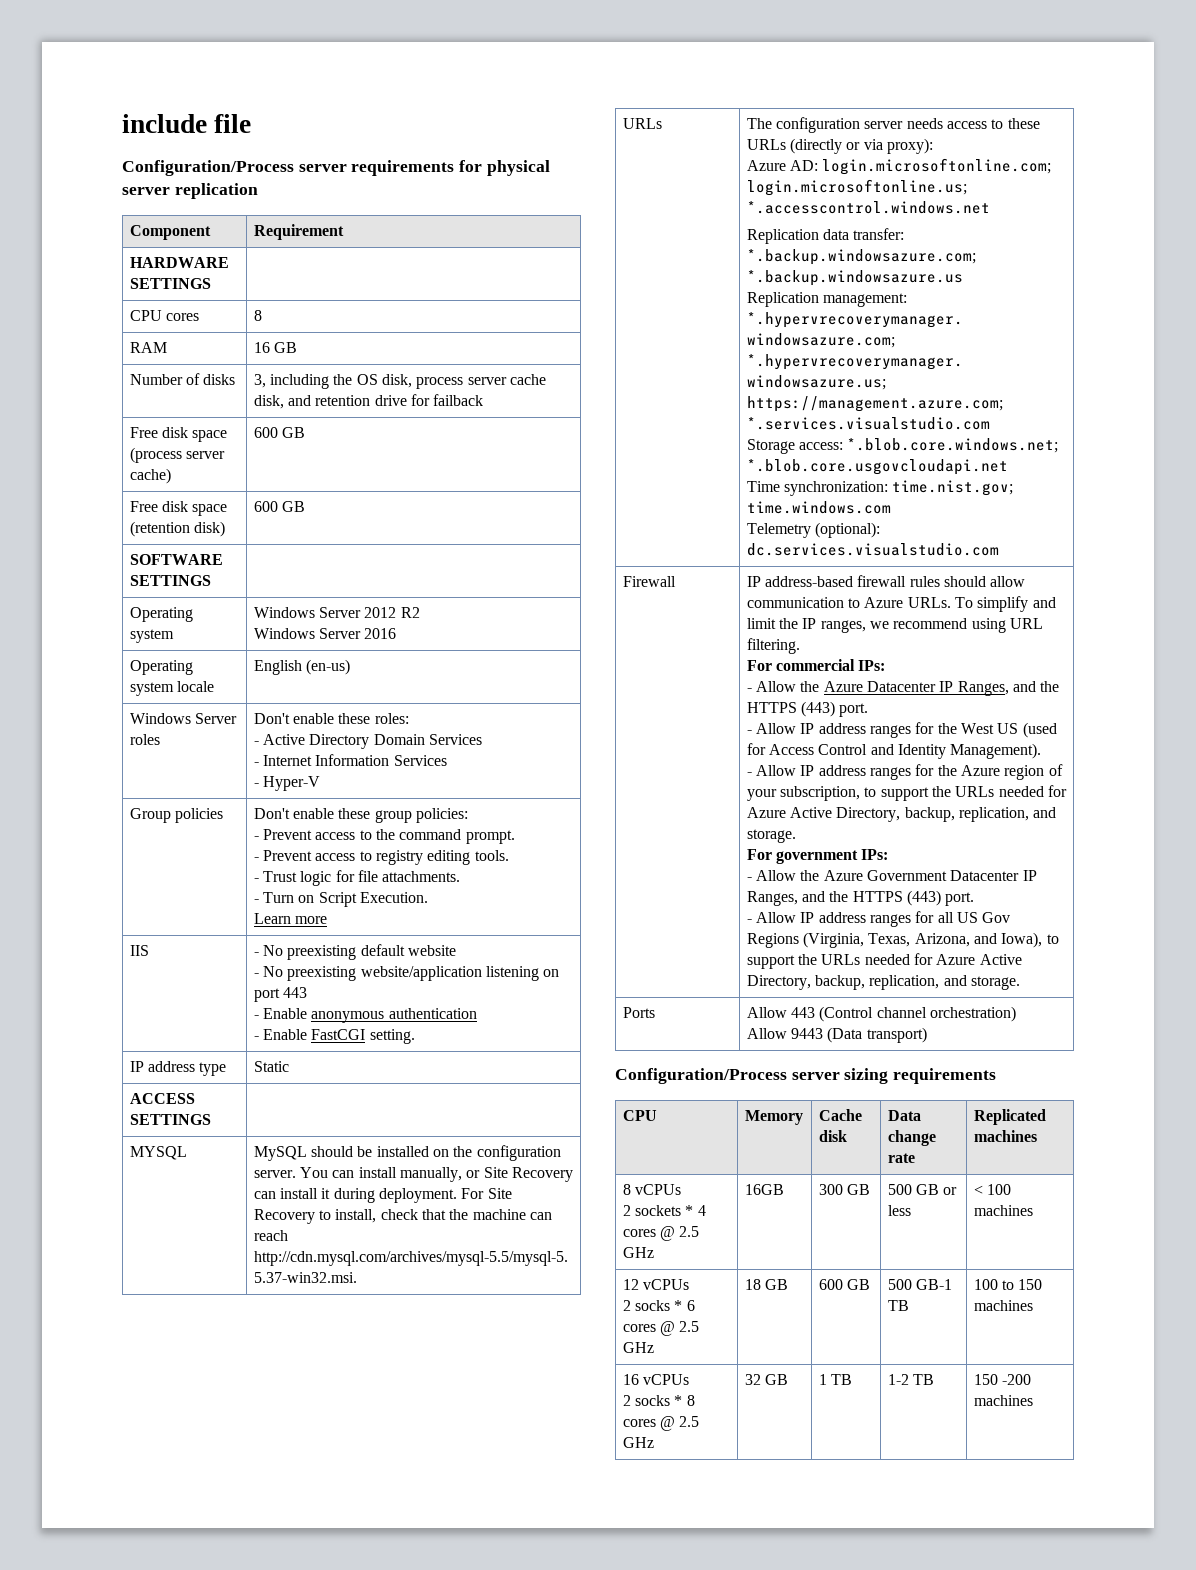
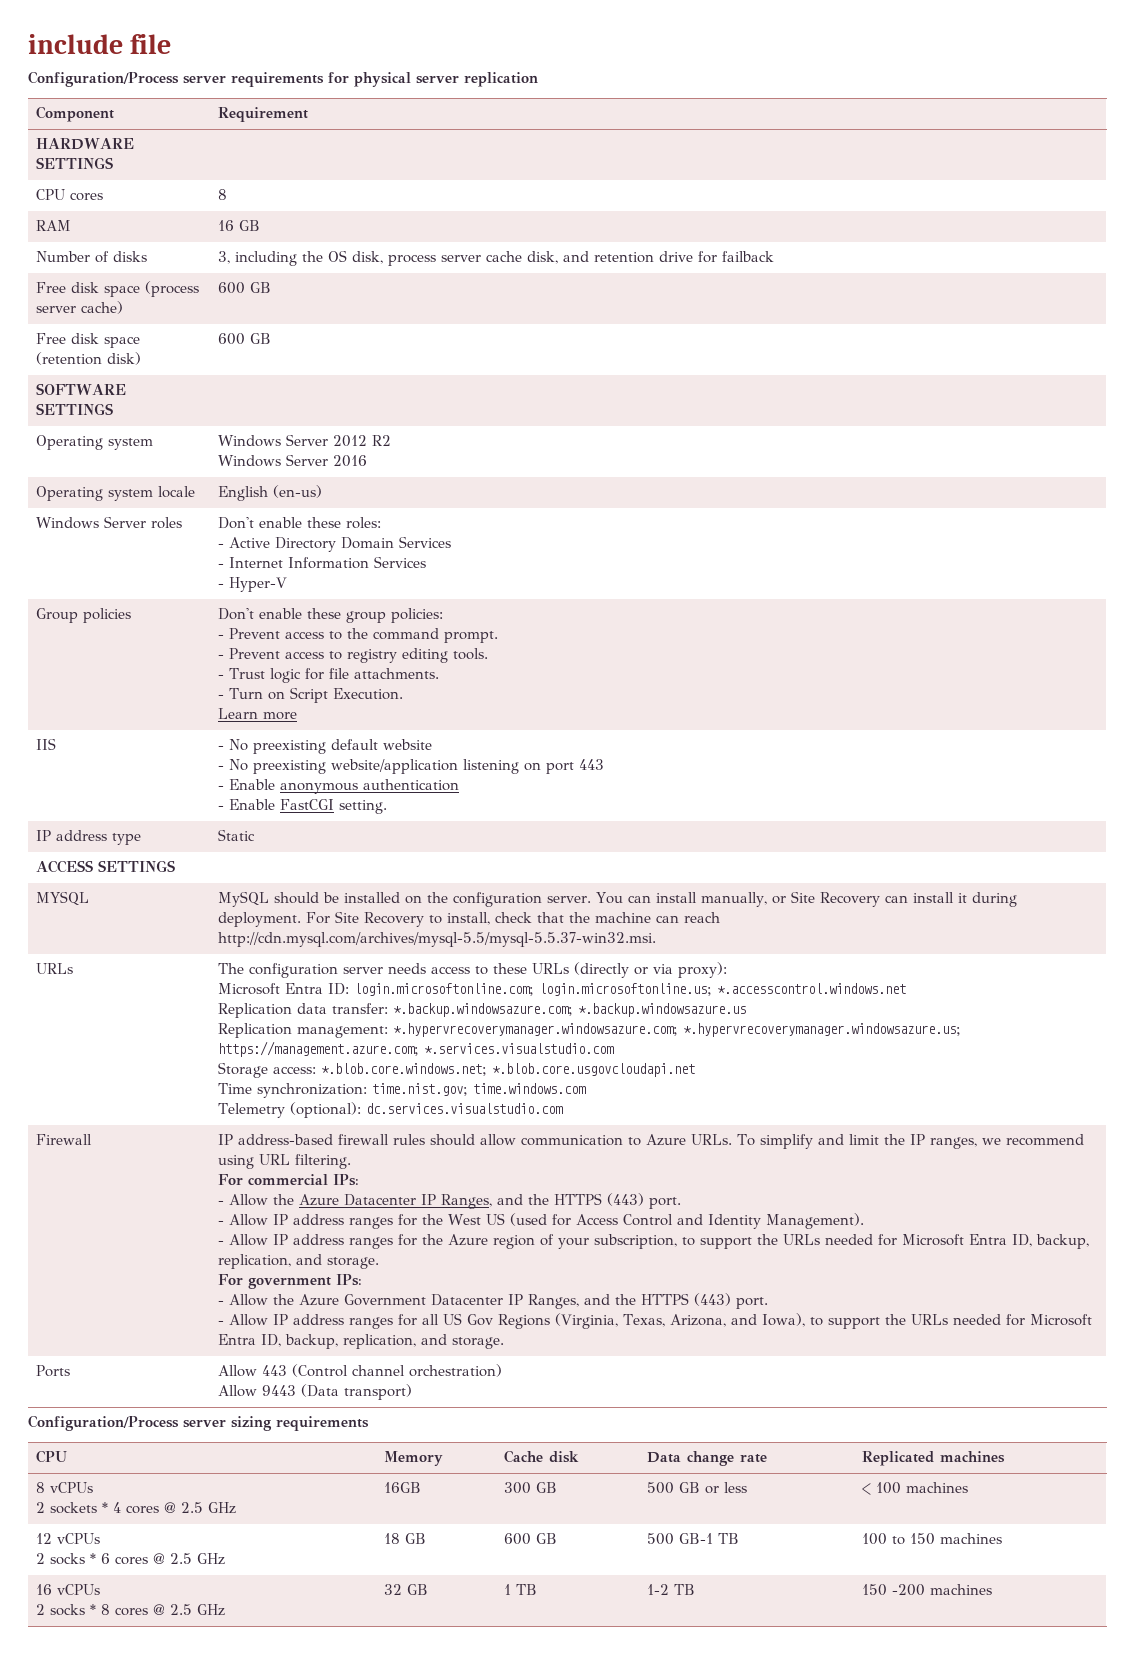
- Azure AD: login.microsoftonline.com; login.microsoftonline.us; *.accesscontrol.windows.net
+ Microsoft Entra ID: login.microsoftonline.com; login.microsoftonline.us; *.accesscontrol.windows.net
- - Allow IP address ranges for the Azure region of your subscription, to support the URLs needed for Azure Active Directory, backup, replication, and storage.
+ - Allow IP address ranges for the Azure region of your subscription, to support the URLs needed for Microsoft Entra ID, backup, replication, and storage.
- - Allow IP address ranges for all US Gov Regions (Virginia, Texas, Arizona, and Iowa), to support the URLs needed for Azure Active Directory, backup, replication, and storage.
+ - Allow IP address ranges for all US Gov Regions (Virginia, Texas, Arizona, and Iowa), to support the URLs needed for Microsoft Entra ID, backup, replication, and storage.

